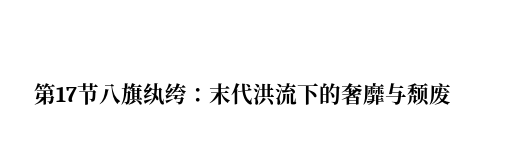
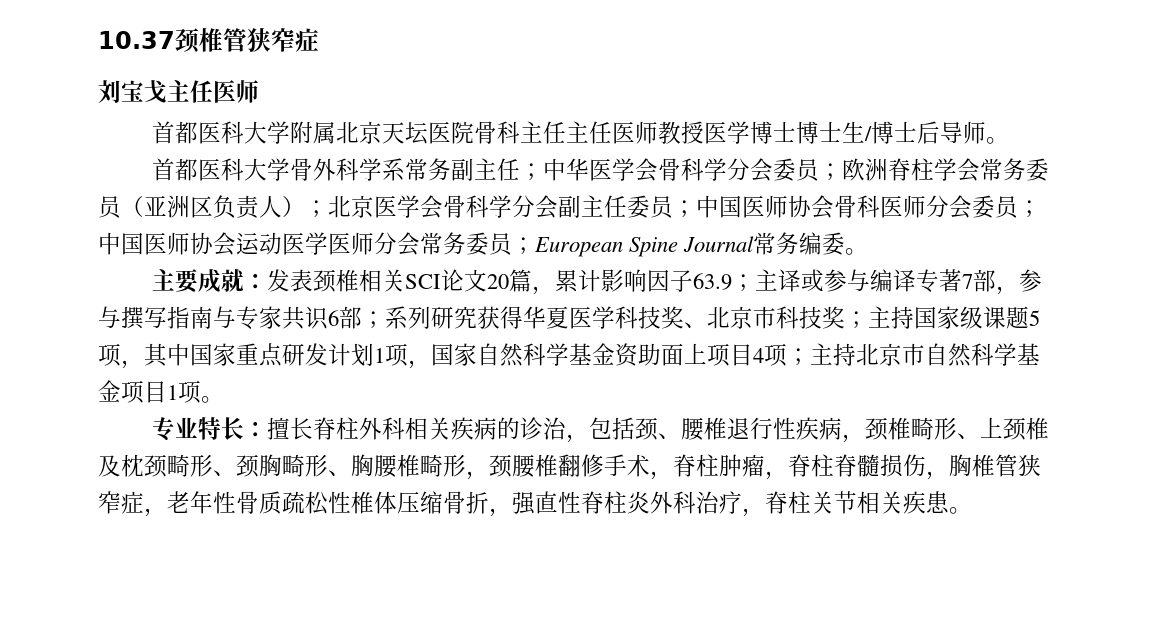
- 第17节八旗纨绔：末代洪流下的奢靡与颓废
+ 10.37颈椎管狭窄症
+ 刘宝戈主任医师
+ 首都医科大学附属北京天坛医院骨科主任主任医师教授医学博士博士生/博士后导师。
+ 首都医科大学骨外科学系常务副主任；中华医学会骨科学分会委员；欧洲脊柱学会常务委员（亚洲区负责人）；北京医学会骨科学分会副主任委员；中国医师协会骨科医师分会委员；中国医师协会运动医学医师分会常务委员；European Spine Journal常务编委。
+ 主要成就：发表颈椎相关SCI论文20篇，累计影响因子63.9；主译或参与编译专著7部，参与撰写指南与专家共识6部；系列研究获得华夏医学科技奖、北京市科技奖；主持国家级课题5项，其中国家重点研发计划1项，国家自然科学基金资助面上项目4项；主持北京市自然科学基金项目1项。
+ 专业特长：擅长脊柱外科相关疾病的诊治，包括颈、腰椎退行性疾病，颈椎畸形、上颈椎及枕颈畸形、颈胸畸形、胸腰椎畸形，颈腰椎翻修手术，脊柱肿瘤，脊柱脊髓损伤，胸椎管狭窄症，老年性骨质疏松性椎体压缩骨折，强直性脊柱炎外科治疗，脊柱关节相关疾患。

